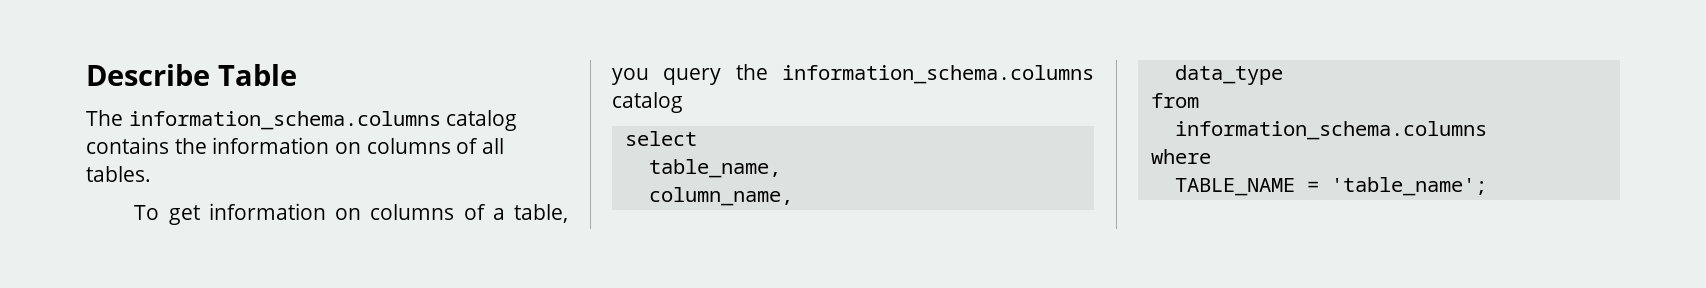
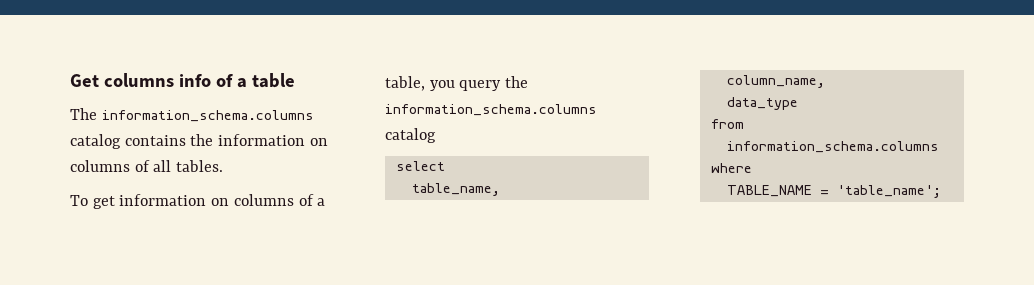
- Describe Table
+ Get columns info of a table

